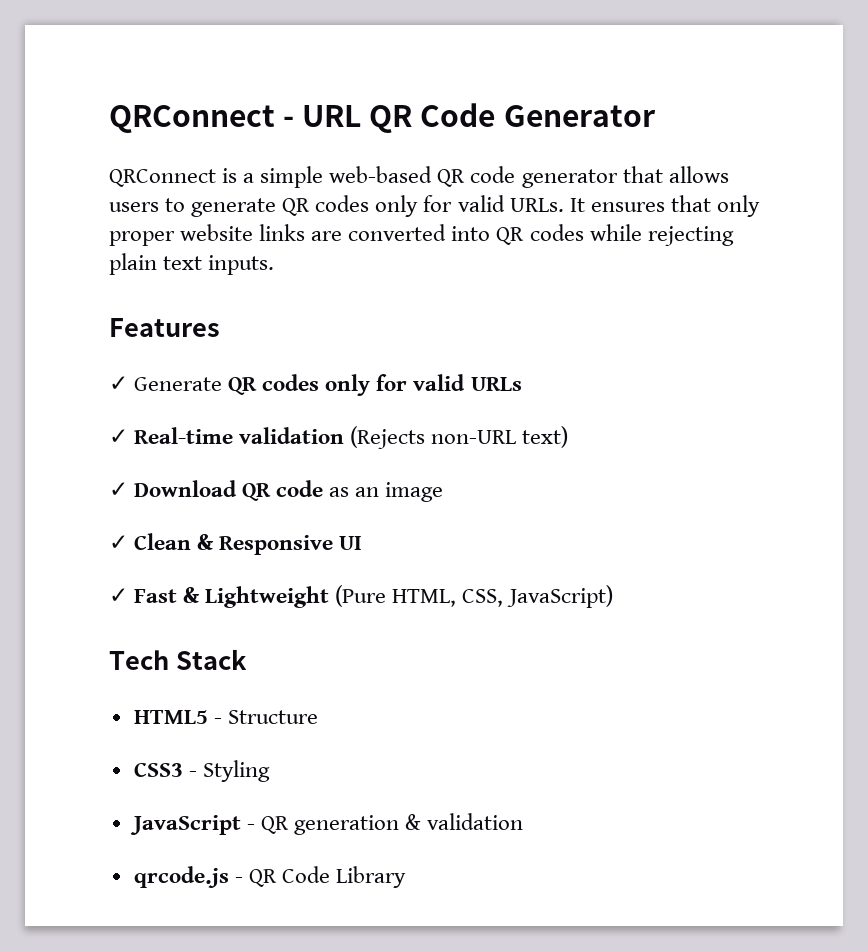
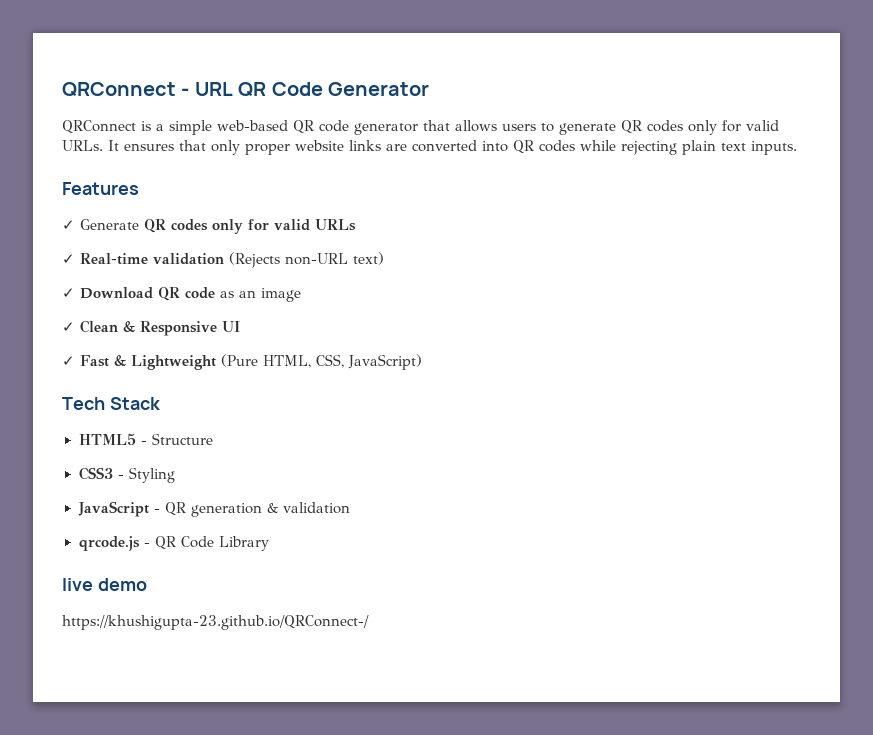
+ live demo
+ https://khushigupta-23.github.io/QRConnect-/

